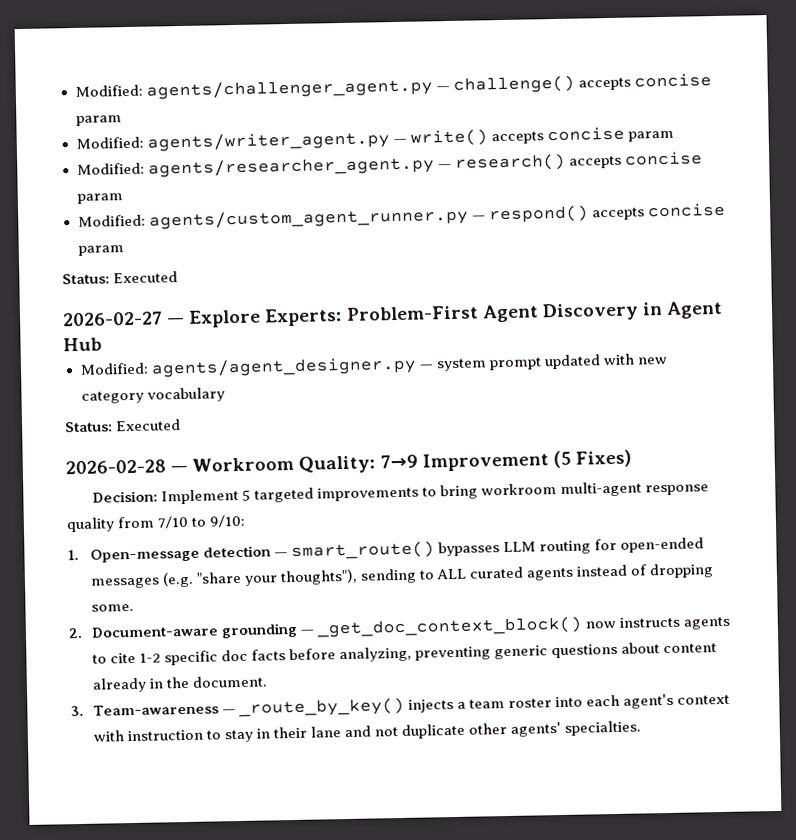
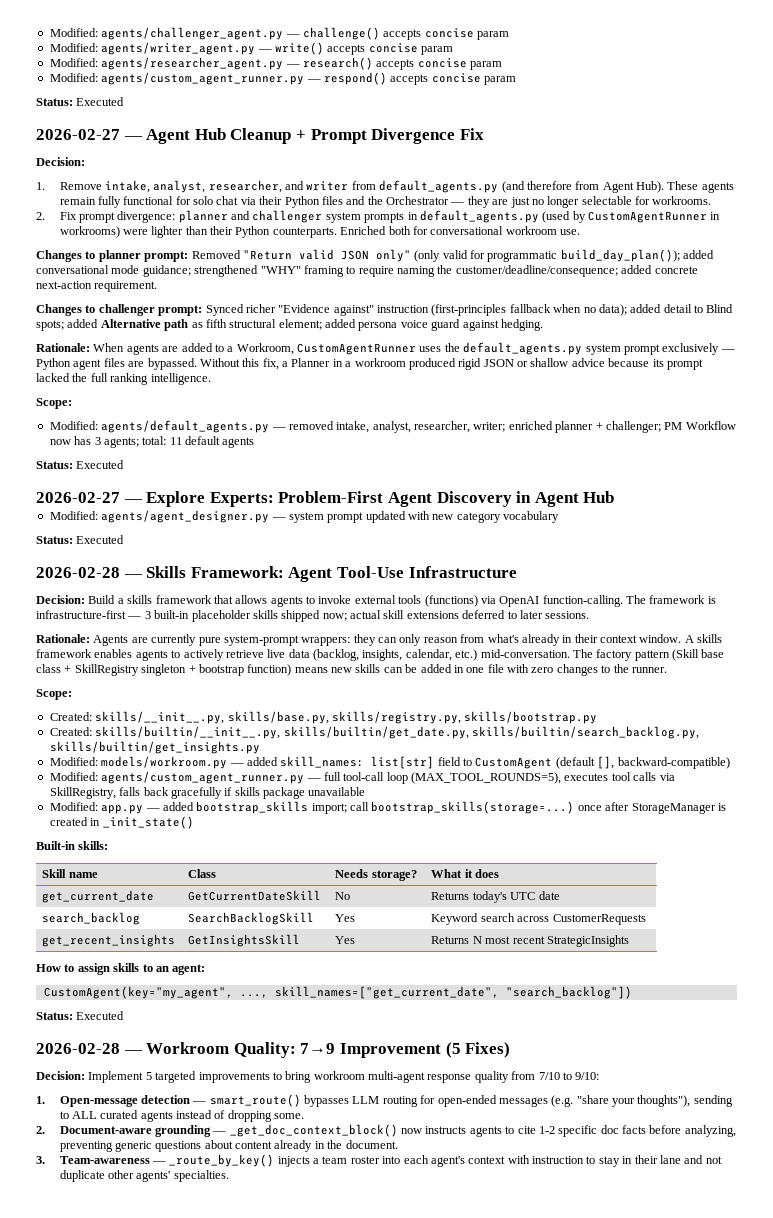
+ 2026-02-27 — Agent Hub Cleanup + Prompt Divergence Fix
+ Decision:
+ 1. Remove intake, analyst, researcher, and writer from default_agents.py (and therefore from Agent Hub). These agents remain fully functional for solo chat via their Python files and the Orchestrator — they are just no longer selectable for workrooms.
+ 2. Fix prompt divergence: planner and challenger system prompts in default_agents.py (used by CustomAgentRunner in workrooms) were lighter than their Python counterparts. Enriched both for conversational workroom use.
+ Changes to planner prompt: Removed "Return valid JSON only" (only valid for programmatic build_day_plan()); added conversational mode guidance; strengthened "WHY" framing to require naming the customer/deadline/consequence; added concrete next-action requirement.
+ Changes to challenger prompt: Synced richer "Evidence against" instruction (first-principles fallback when no data); added detail to Blind spots; added Alternative path as fifth structural element; added persona voice guard against hedging.
+ Rationale: When agents are added to a Workroom, CustomAgentRunner uses the default_agents.py system prompt exclusively — Python agent files are bypassed. Without this fix, a Planner in a workroom produced rigid JSON or shallow advice because its prompt lacked the full ranking intelligence.
+ Scope:
+ Modified: agents/default_agents.py — removed intake, analyst, researcher, writer; enriched planner + challenger; PM Workflow now has 3 agents; total: 11 default agents
+ Status: Executed
+ 2026-02-28 — Skills Framework: Agent Tool-Use Infrastructure
+ Decision: Build a skills framework that allows agents to invoke external tools (functions) via OpenAI function-calling. The framework is infrastructure-first — 3 built-in placeholder skills shipped now; actual skill extensions deferred to later sessions.
+ Rationale: Agents are currently pure system-prompt wrappers: they can only reason from what's already in their context window. A skills framework enables agents to actively retrieve live data (backlog, insights, calendar, etc.) mid-conversation. The factory pattern (Skill base class + SkillRegistry singleton + bootstrap function) means new skills can be added in one file with zero changes to the runner.
+ Scope:
+ Created: skills/__init__.py, skills/base.py, skills/registry.py, skills/bootstrap.py
+ Created: skills/builtin/__init__.py, skills/builtin/get_date.py, skills/builtin/search_backlog.py, skills/builtin/get_insights.py
+ Modified: models/workroom.py — added skill_names: list[str] field to CustomAgent (default [], backward-compatible)
+ Modified: agents/custom_agent_runner.py — full tool-call loop (MAX_TOOL_ROUNDS=5), executes tool calls via SkillRegistry, falls back gracefully if skills package unavailable
+ Modified: app.py — added bootstrap_skills import; call bootstrap_skills(storage=...) once after StorageManager is created in _init_state()
+ Built-in skills:
+ Skill name | Class | Needs storage? | What it does
+ get_current_date | GetCurrentDateSkill | No | Returns today's UTC date
+ search_backlog | SearchBacklogSkill | Yes | Keyword search across CustomerRequests
+ get_recent_insights | GetInsightsSkill | Yes | Returns N most recent StrategicInsights
+ How to assign skills to an agent:
+ CustomAgent(key="my_agent", ..., skill_names=["get_current_date", "search_backlog"])
+ Status: Executed

